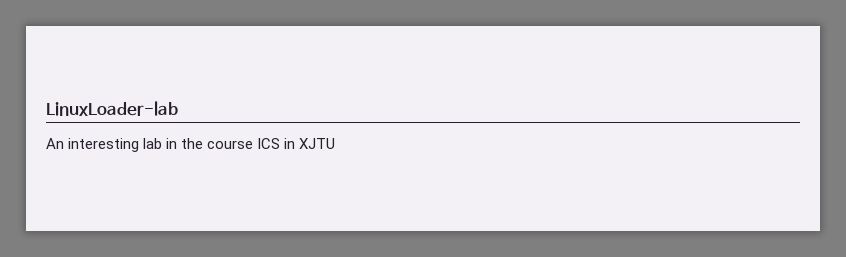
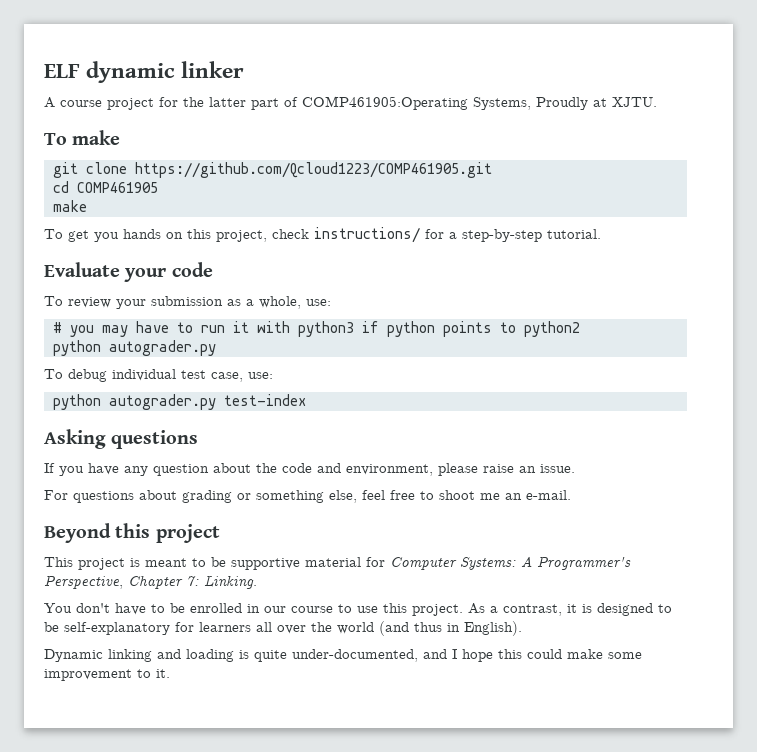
- LinuxLoader-lab
- An interesting lab in the course ICS in XJTU
+ ELF dynamic linker
+ A course project for the latter part of COMP461905:Operating Systems, Proudly at XJTU.
+ To make
+ git clone https://github.com/Qcloud1223/COMP461905.git
+ cd COMP461905
+ make
+ To get you hands on this project, check instructions/ for a step-by-step tutorial.
+ Evaluate your code
+ To review your submission as a whole, use:
+ # you may have to run it with python3 if python points to python2
+ python autograder.py
+ To debug individual test case, use:
+ python autograder.py test-index
+ Asking questions
+ If you have any question about the code and environment, please raise an issue.
+ For questions about grading or something else, feel free to shoot me an e-mail.
+ Beyond this project
+ This project is meant to be supportive material for Computer Systems: A Programmer's Perspective, Chapter 7: Linking.
+ You don't have to be enrolled in our course to use this project. As a contrast, it is designed to be self-explanatory for learners all over the world (and thus in English).
+ Dynamic linking and loading is quite under-documented, and I hope this could make some improvement to it.

